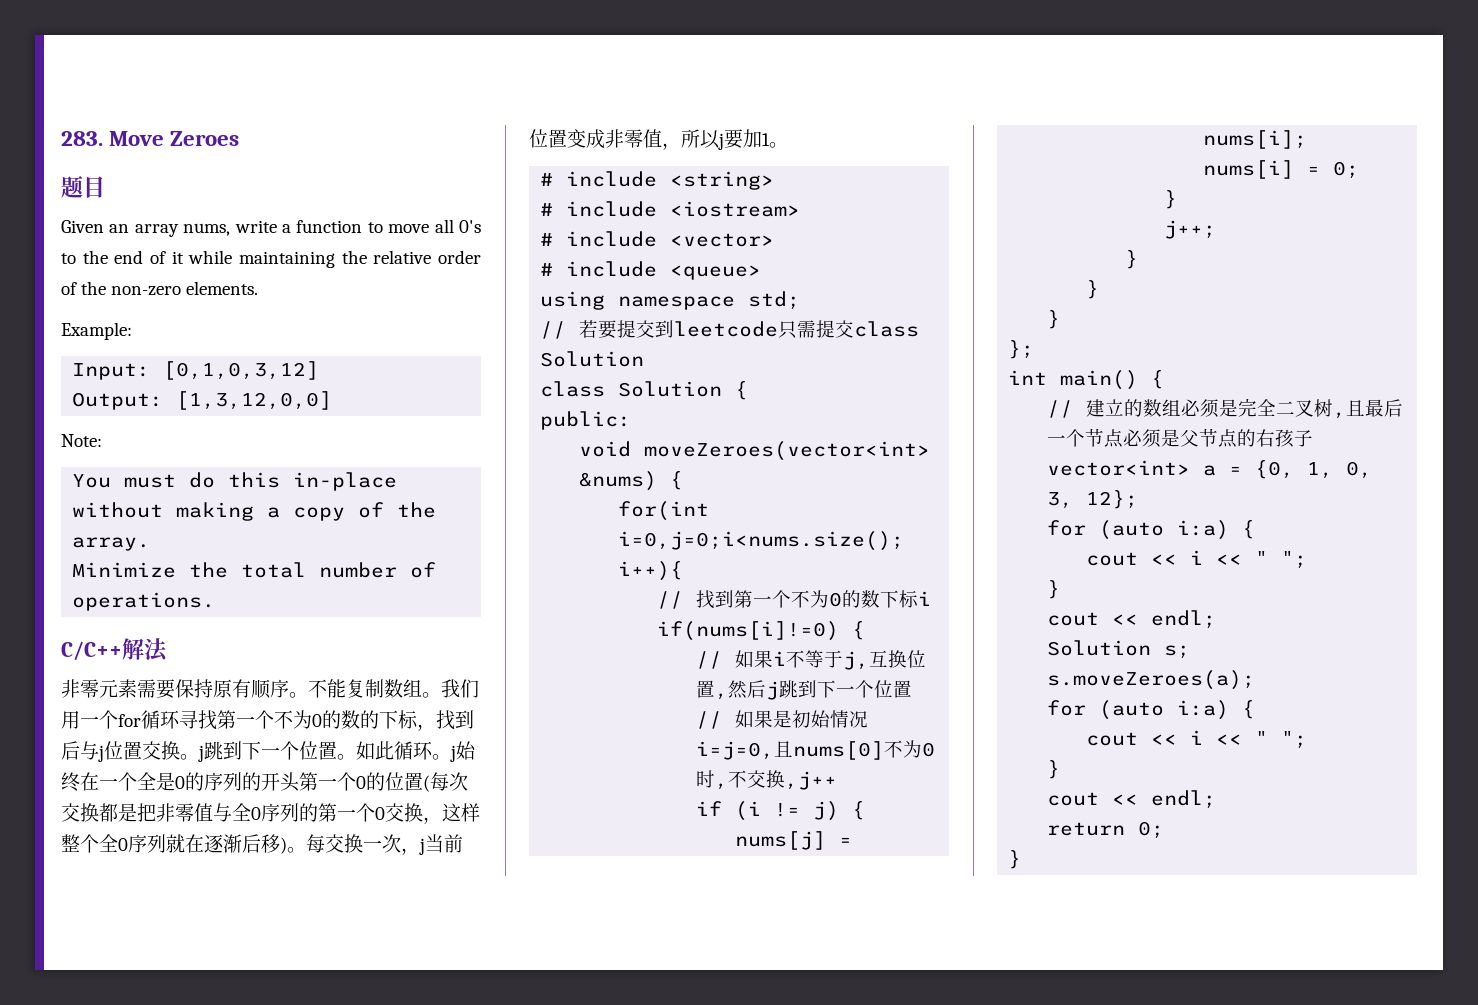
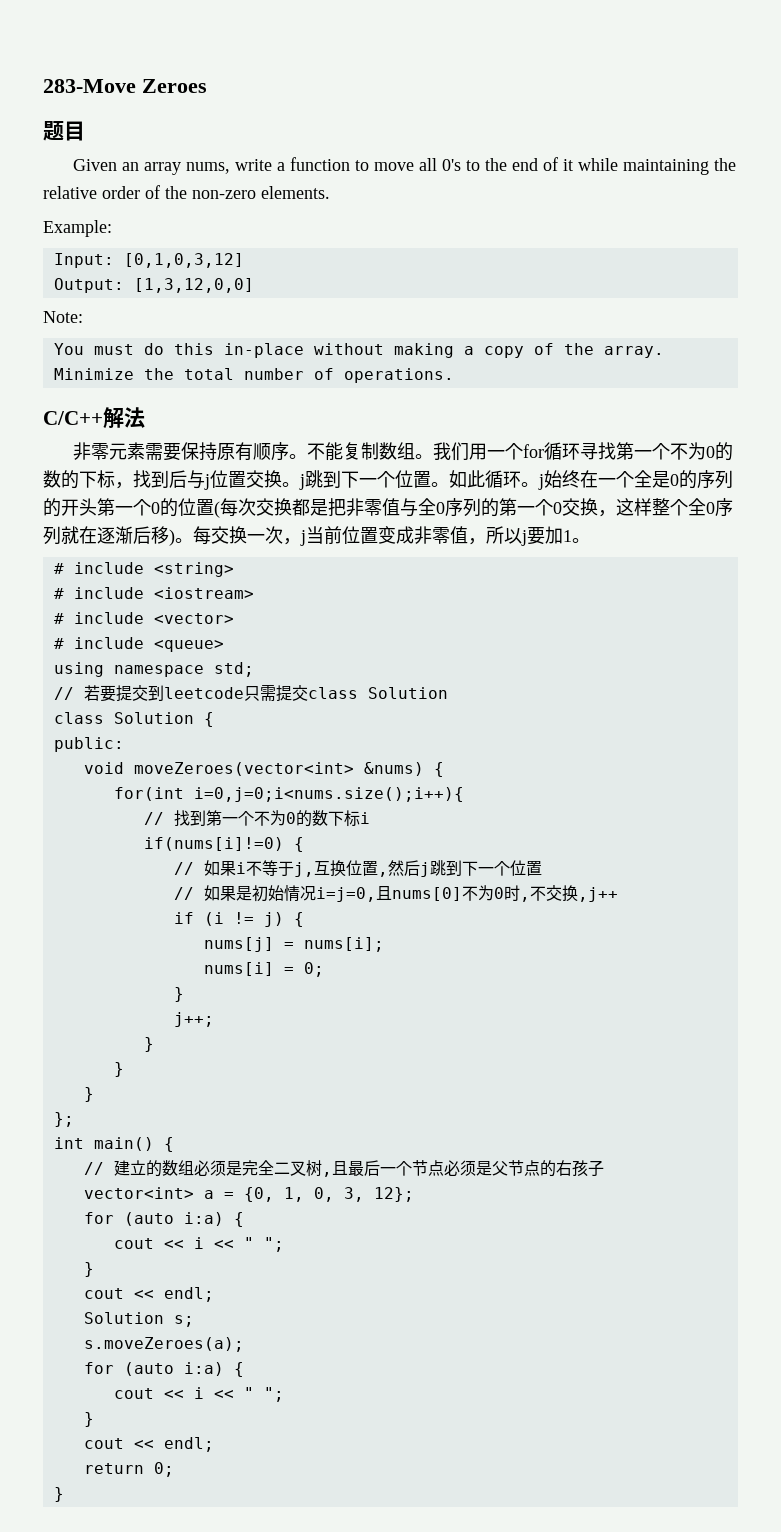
- 283. Move Zeroes
+ 283-Move Zeroes

